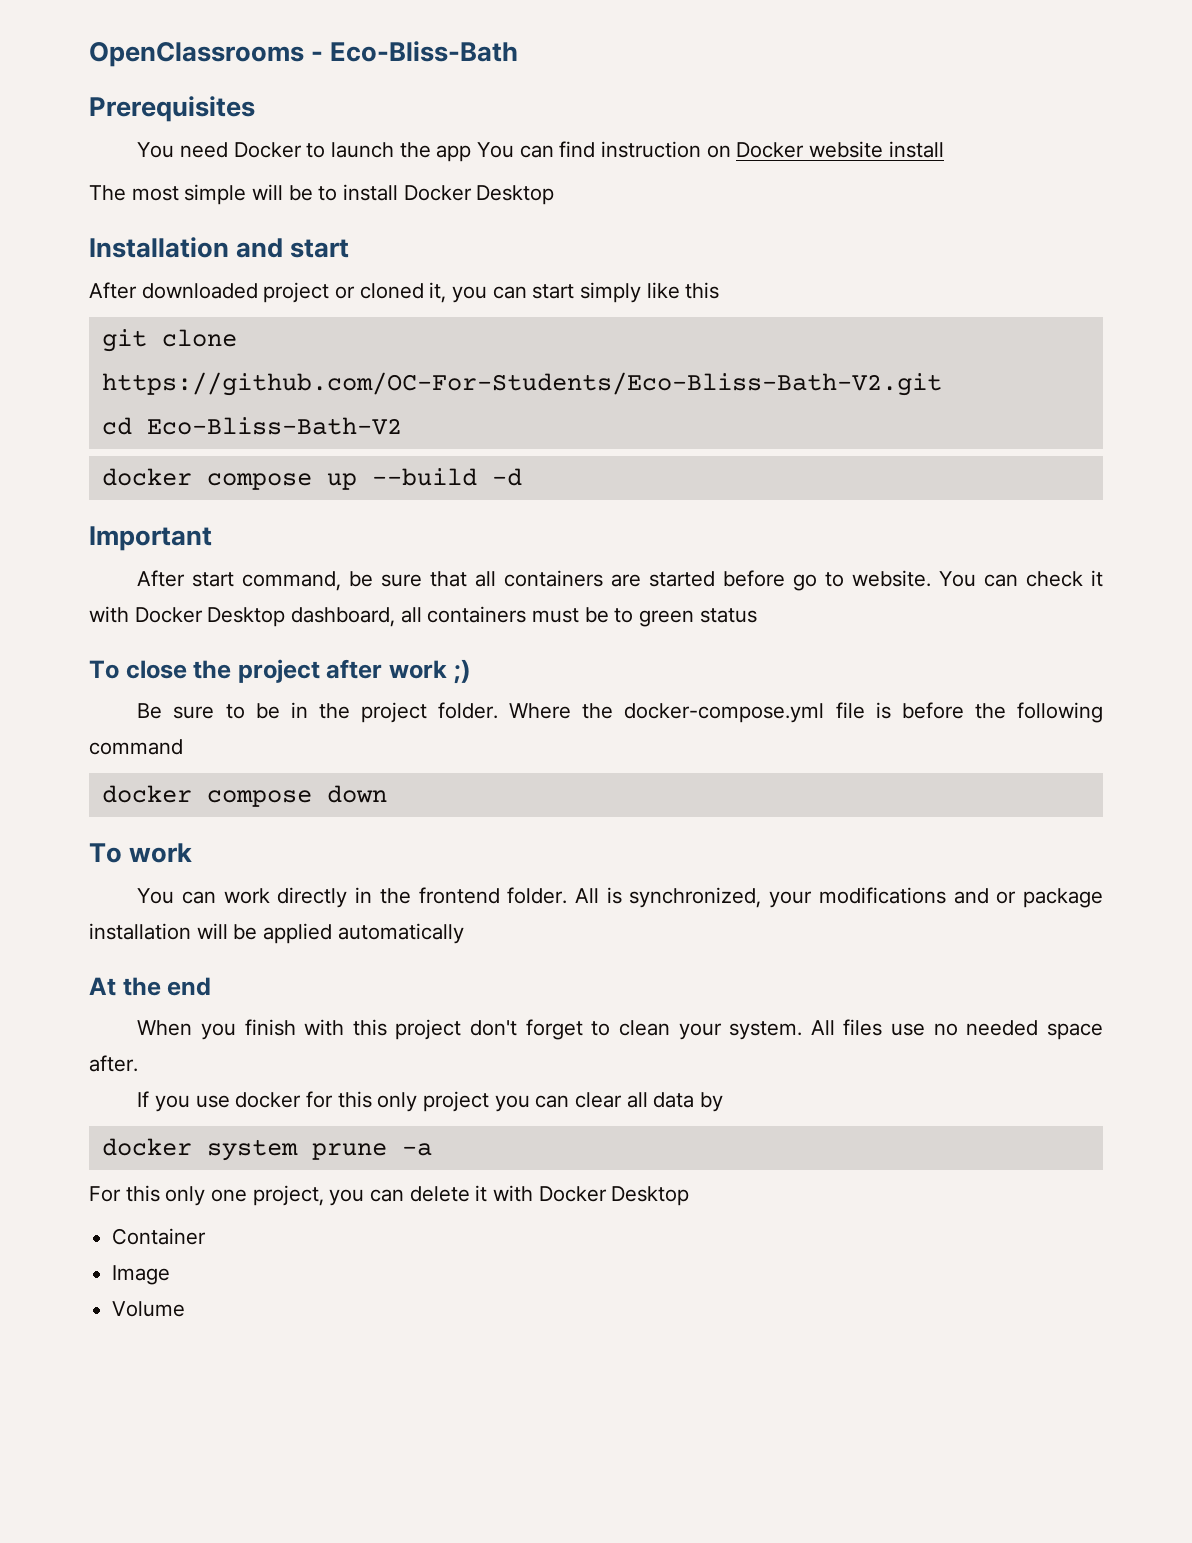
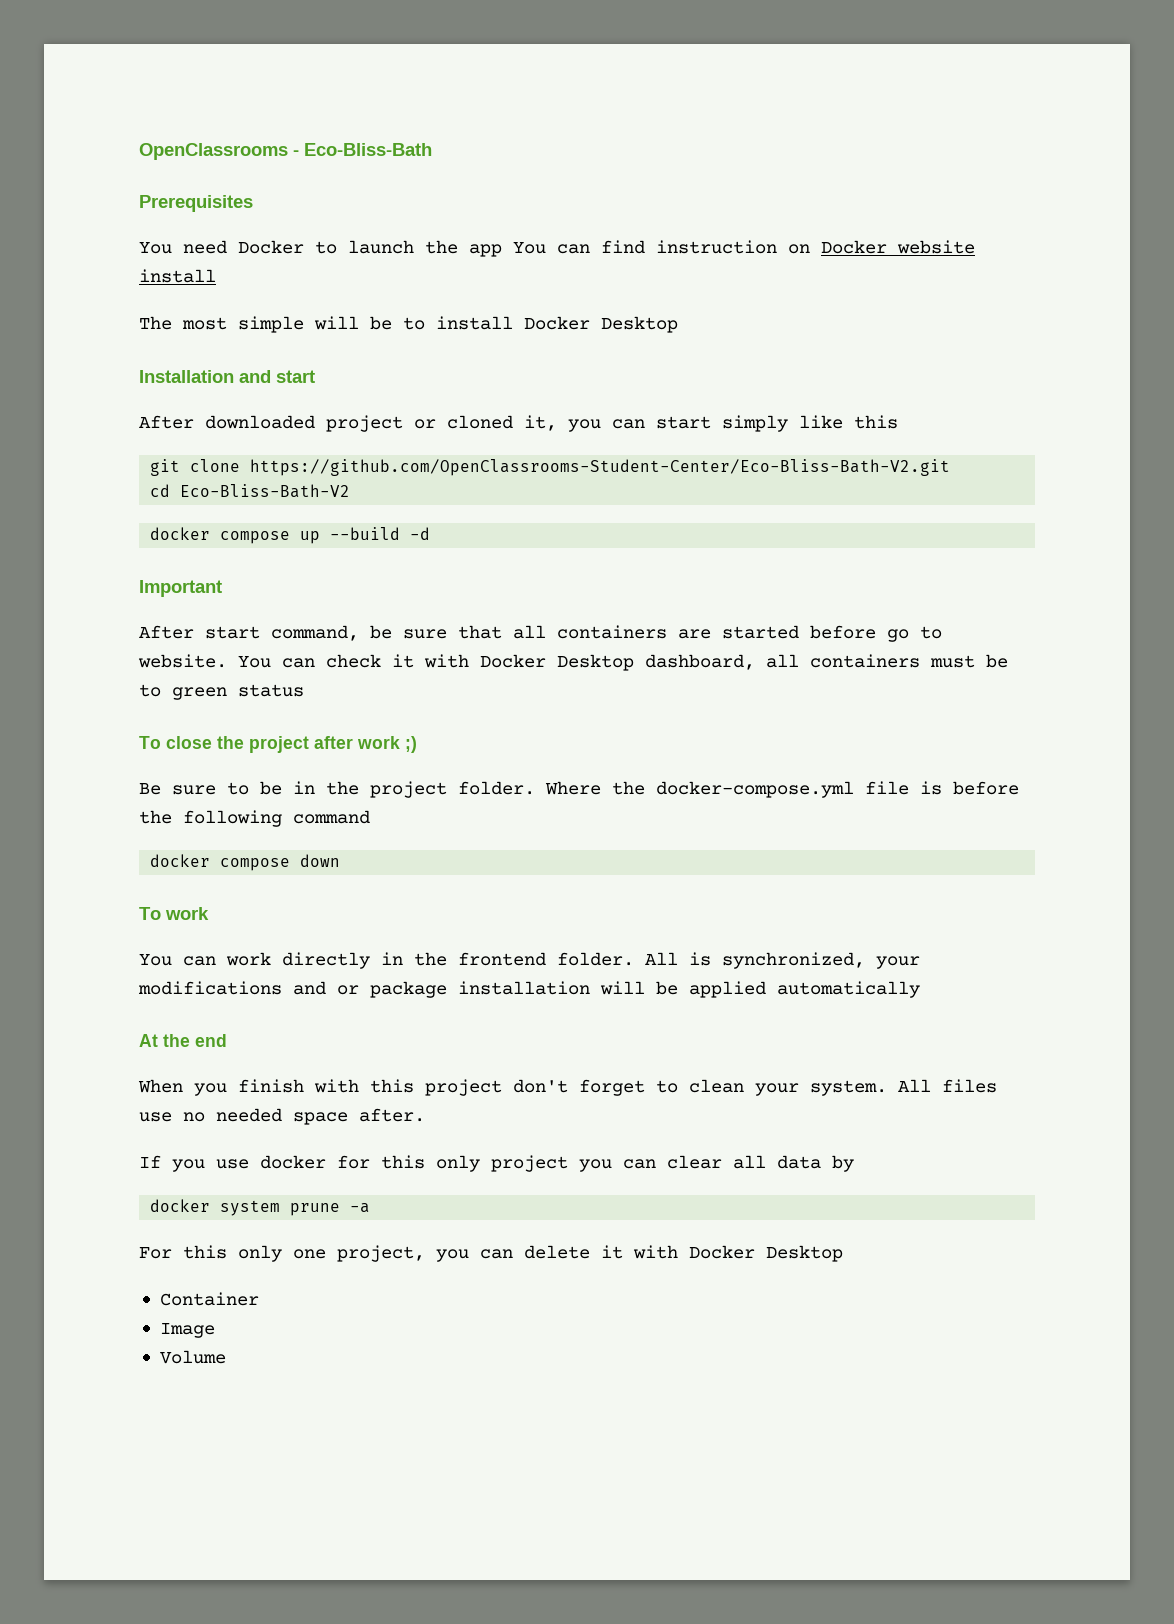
- git clone https://github.com/OC-For-Students/Eco-Bliss-Bath-V2.git
+ git clone https://github.com/OpenClassrooms-Student-Center/Eco-Bliss-Bath-V2.git

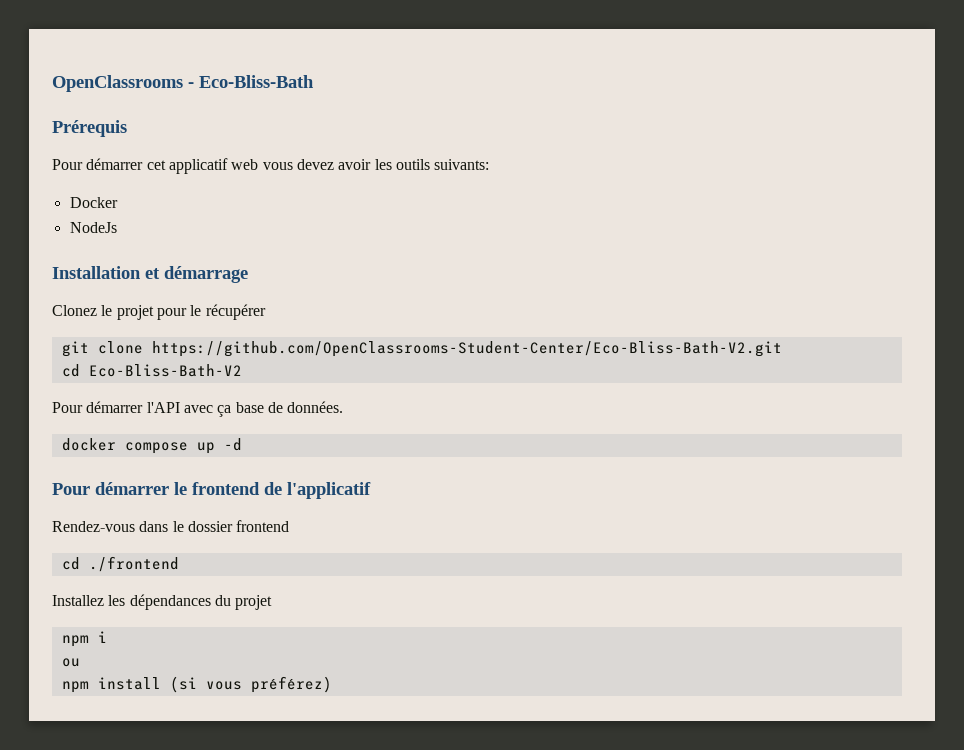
- Prerequisites
- You need Docker to launch the app You can find instruction on Docker website install
- The most simple will be to install Docker Desktop
- Installation and start
- After downloaded project or cloned it, you can start simply like this
+ Prérequis
+ Pour démarrer cet applicatif web vous devez avoir les outils suivants:
+ Docker
+ NodeJs
+ Installation et démarrage
+ Clonez le projet pour le récupérer
+ Pour démarrer l'API avec ça base de données.
- docker compose up --build -d
+ docker compose up -d
- Important
- After start command, be sure that all containers are started before go to website. You can check it with Docker Desktop dashboard, all containers must be to green status
- To close the project after work ;)
- Be sure to be in the project folder. Where the docker-compose.yml file is before the following command
- docker compose down
- To work
- You can work directly in the frontend folder. All is synchronized, your modifications and or package installation will be applied automatically
- At the end
- When you finish with this project don't forget to clean your system. All files use no needed space after.
- If you use docker for this only project you can clear all data by
- docker system prune -a
- For this only one project, you can delete it with Docker Desktop
- Container
- Image
- Volume
+ Pour démarrer le frontend de l'applicatif
+ Rendez-vous dans le dossier frontend
+ cd ./frontend
+ Installez les dépendances du projet
+ npm i
+ ou
+ npm install (si vous préférez)

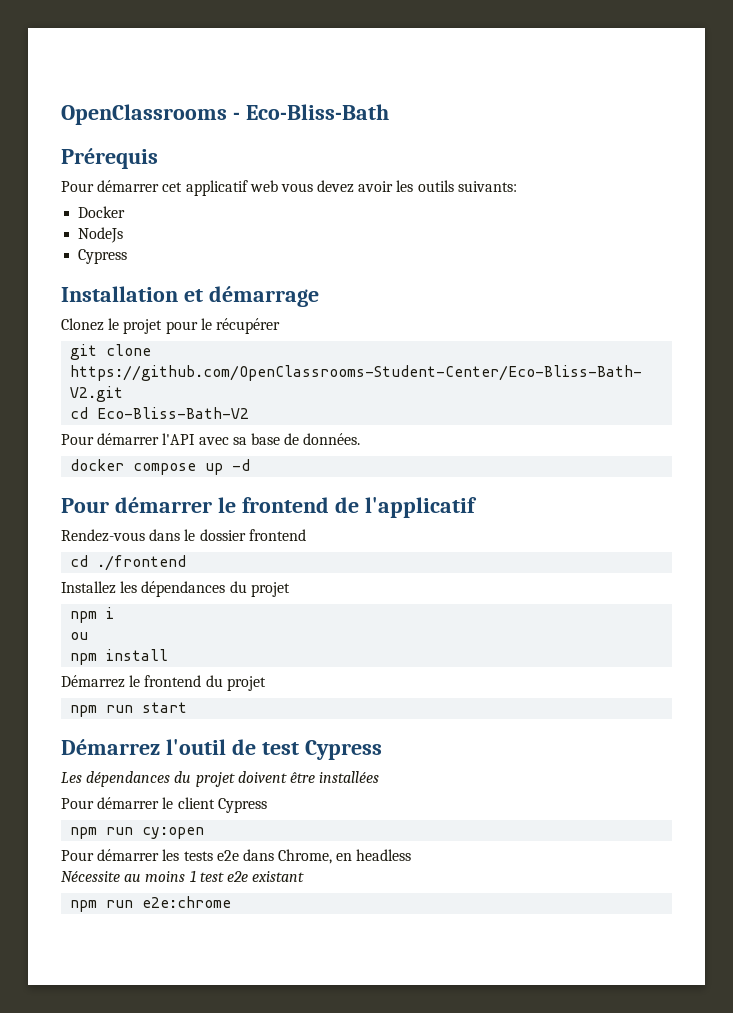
  NodeJs
+ Cypress
- Pour démarrer l'API avec ça base de données.
+ Pour démarrer l'API avec sa base de données.
- npm install (si vous préférez)
+ npm install
+ Démarrez le frontend du projet
+ npm run start
+ Démarrez l'outil de test Cypress
+ Les dépendances du projet doivent être installées
+ Pour démarrer le client Cypress
+ npm run cy:open
+ Pour démarrer les tests e2e dans Chrome, en headless
+ Nécessite au moins 1 test e2e existant
+ npm run e2e:chrome

